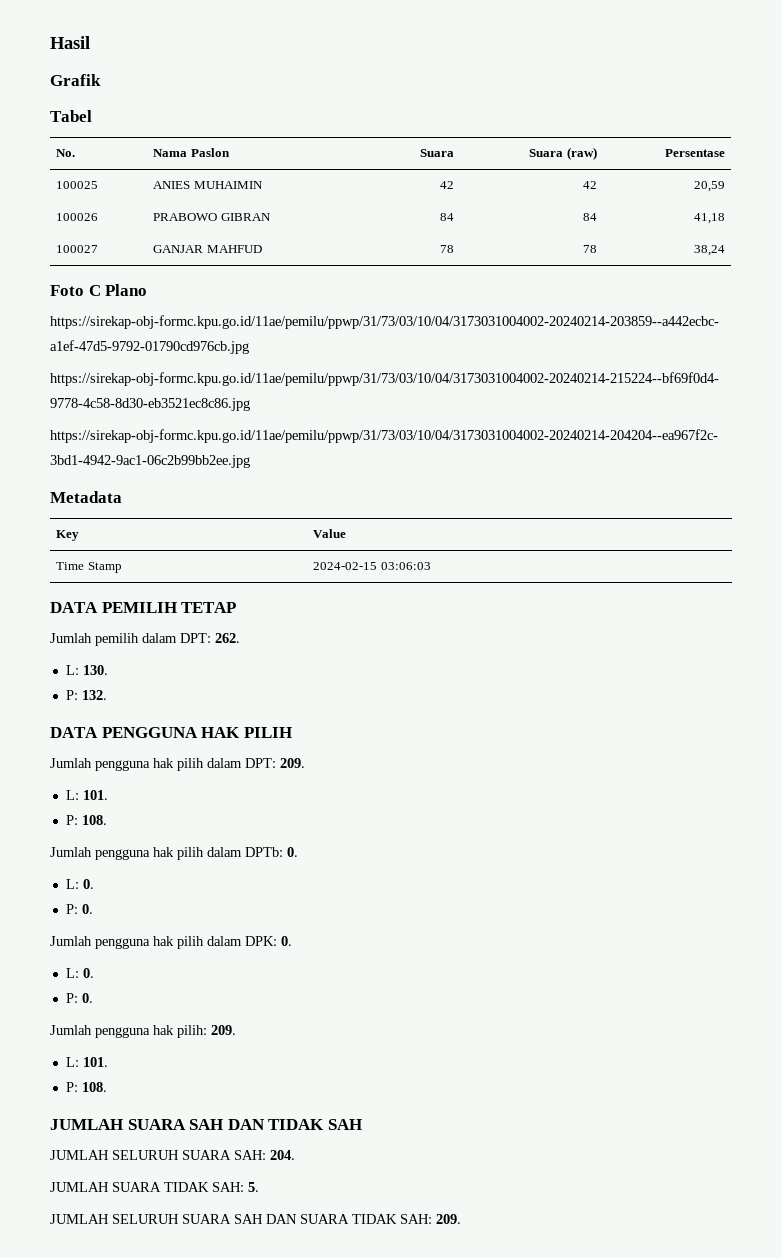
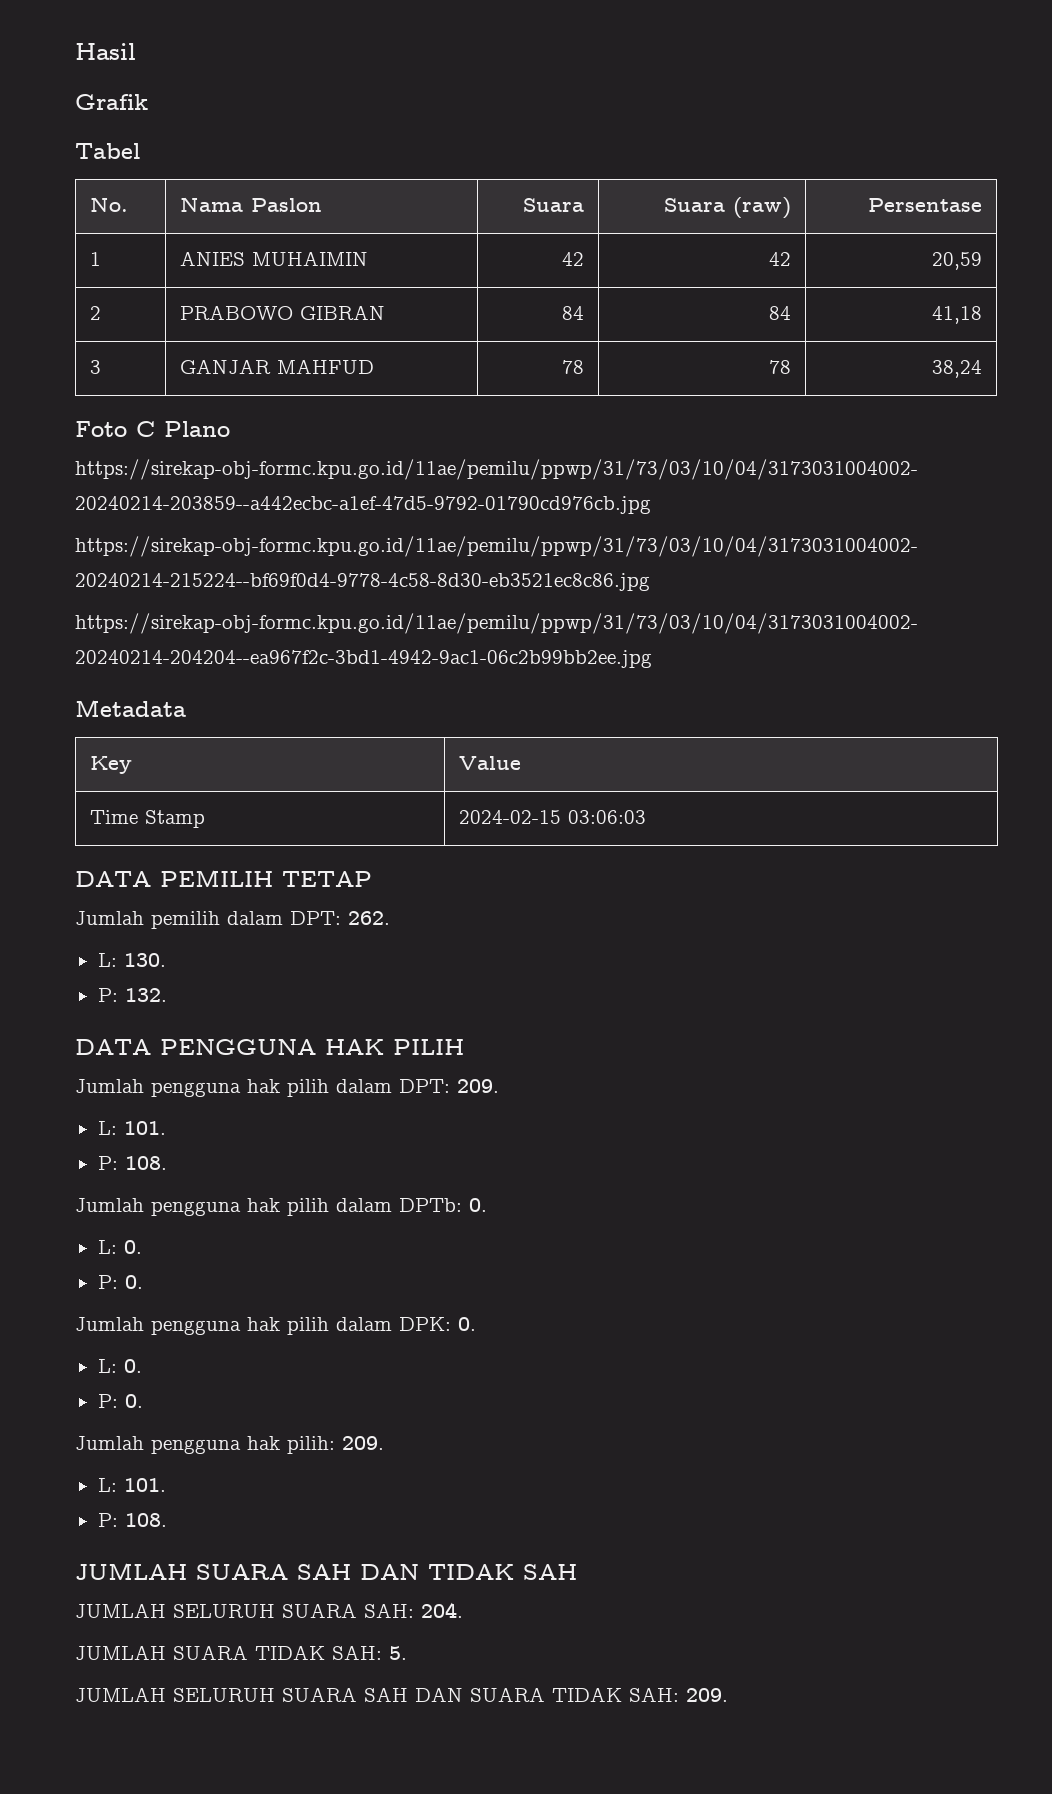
- 100025 | ANIES MUHAIMIN | 42 | 42 | 20,59
+ 1 | ANIES MUHAIMIN | 42 | 42 | 20,59
- 100026 | PRABOWO GIBRAN | 84 | 84 | 41,18
+ 2 | PRABOWO GIBRAN | 84 | 84 | 41,18
- 100027 | GANJAR MAHFUD | 78 | 78 | 38,24
+ 3 | GANJAR MAHFUD | 78 | 78 | 38,24

